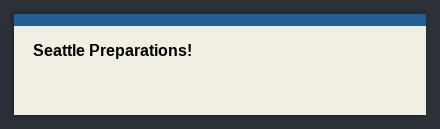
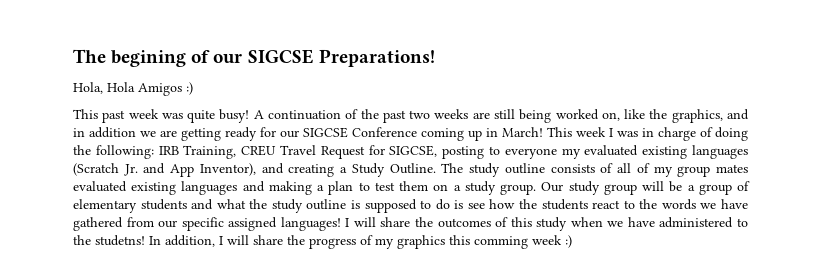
- Seattle Preparations!
+ The begining of our SIGCSE Preparations!
+ Hola, Hola Amigos :)
+ This past week was quite busy! A continuation of the past two weeks are still being worked on, like the graphics, and in addition we are getting ready for our SIGCSE Conference coming up in March! This week I was in charge of doing the following: IRB Training, CREU Travel Request for SIGCSE, posting to everyone my evaluated existing languages (Scratch Jr. and App Inventor), and creating a Study Outline. The study outline consists of all of my group mates evaluated existing languages and making a plan to test them on a study group. Our study group will be a group of elementary students and what the study outline is supposed to do is see how the students react to the words we have gathered from our specific assigned languages! I will share the outcomes of this study when we have administered to the studetns! In addition, I will share the progress of my graphics this comming week :)

